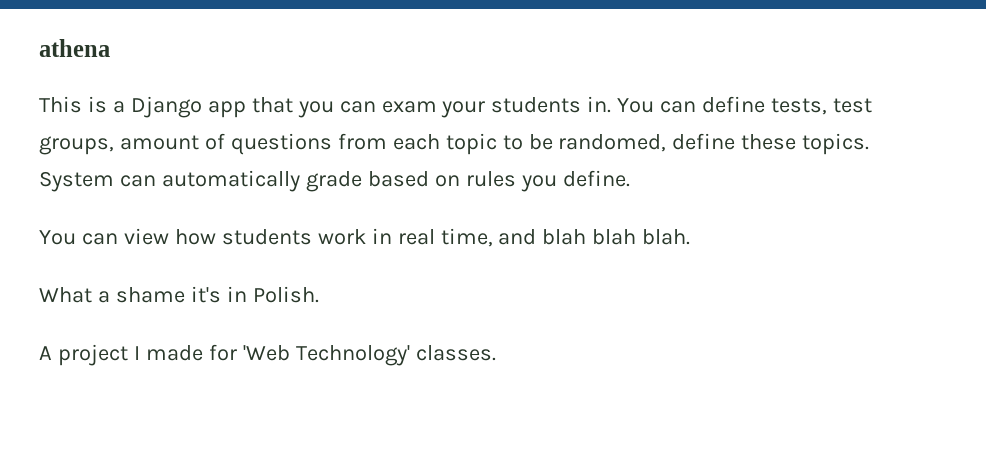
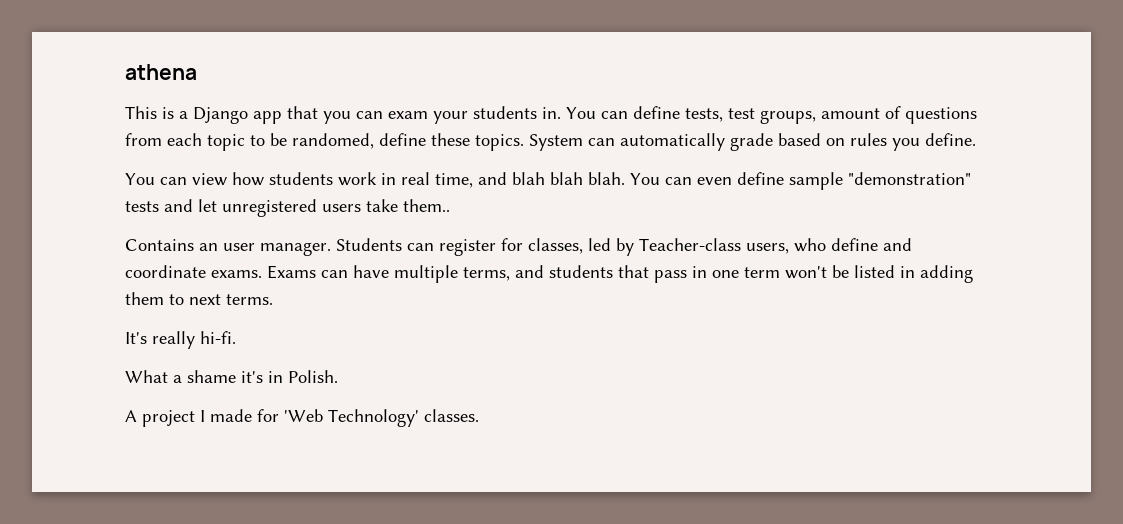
+ You can even define sample "demonstration" tests and let unregistered users take them..
+ Contains an user manager. Students can register for classes, led by Teacher-class users, who define and coordinate exams. Exams can have multiple terms, and students that pass in one term won't be listed in adding them to next terms.
+ It's really hi-fi.

